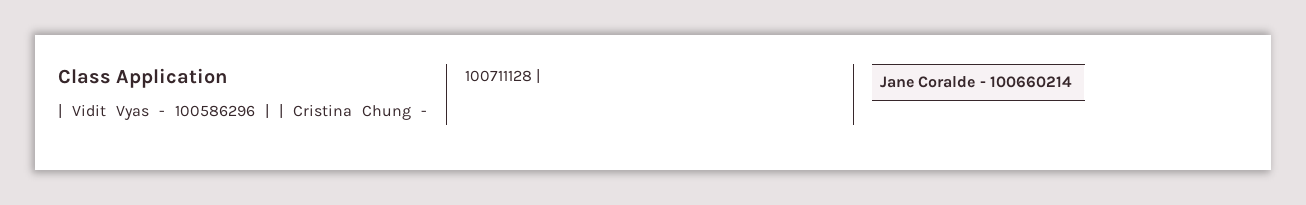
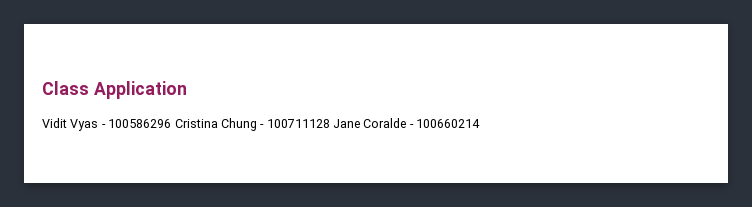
- | Vidit Vyas - 100586296 | | Cristina Chung - 100711128 |
- Jane Coralde - 100660214
+ Vidit Vyas - 100586296 Cristina Chung - 100711128 Jane Coralde - 100660214

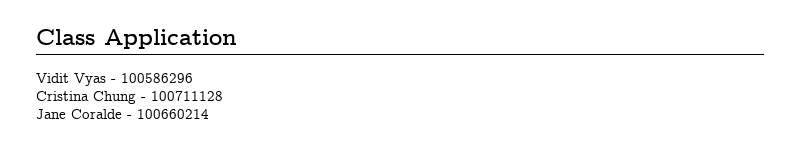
- Vidit Vyas - 100586296 Cristina Chung - 100711128 Jane Coralde - 100660214
+ Vidit Vyas - 100586296
+ Cristina Chung - 100711128
+ Jane Coralde - 100660214

